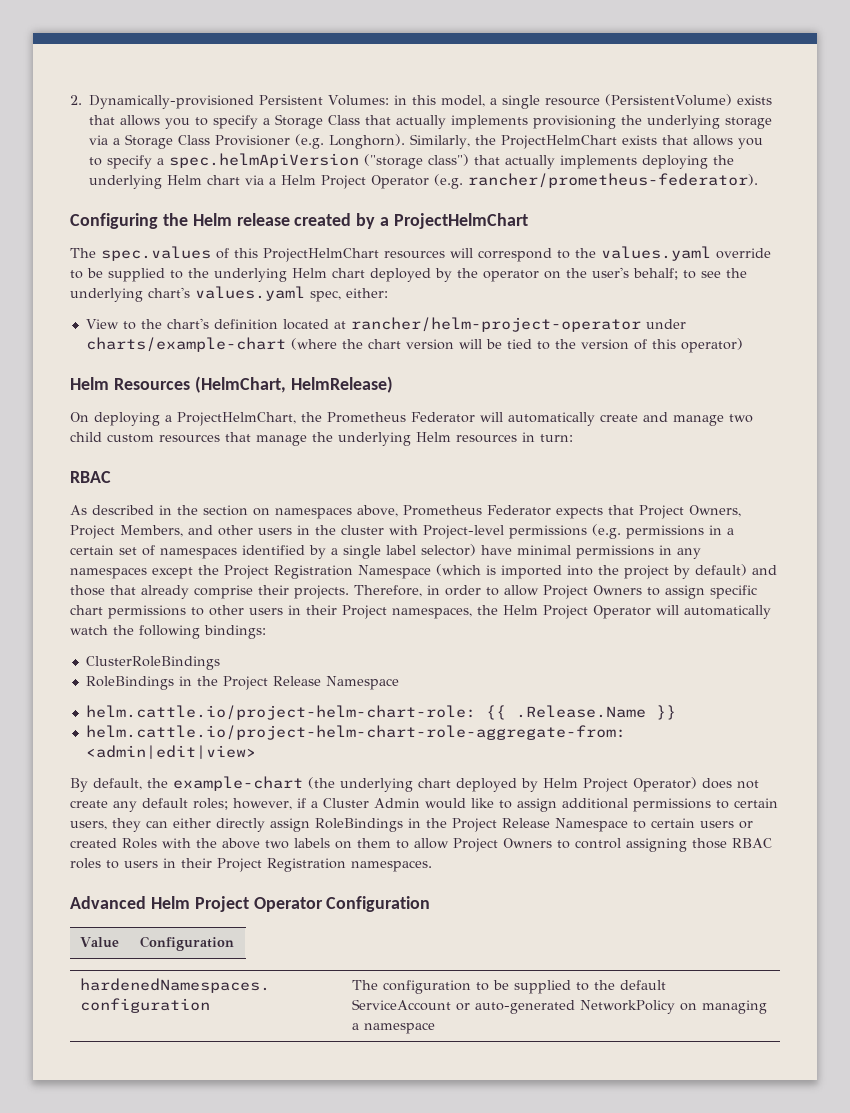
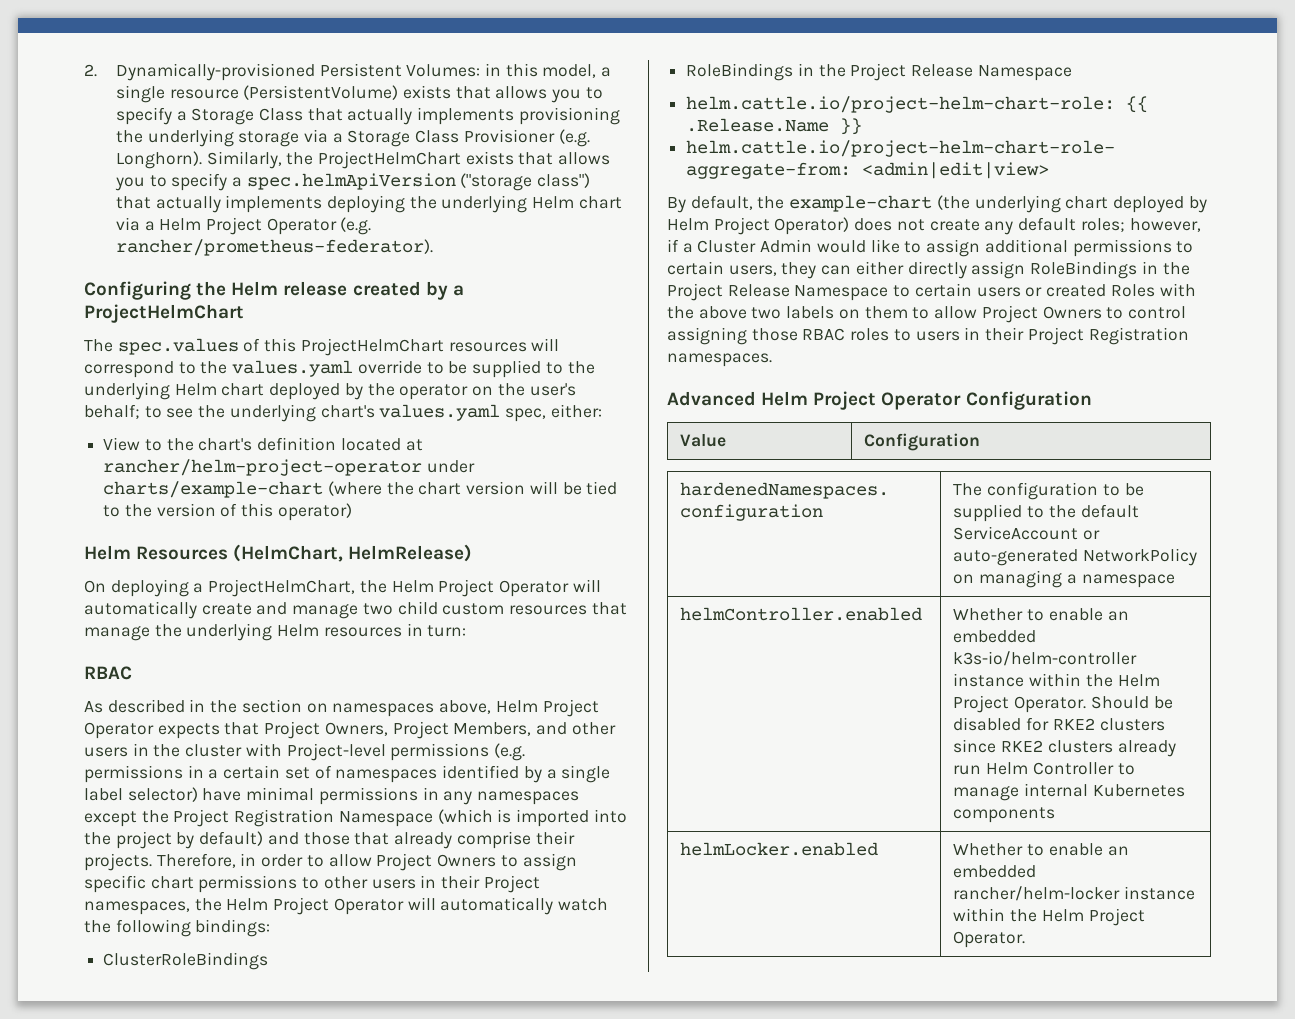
- On deploying a ProjectHelmChart, the Prometheus Federator will automatically create and manage two child custom resources that manage the underlying Helm resources in turn:
+ On deploying a ProjectHelmChart, the Helm Project Operator will automatically create and manage two child custom resources that manage the underlying Helm resources in turn:
- As described in the section on namespaces above, Prometheus Federator expects that Project Owners, Project Members, and other users in the cluster with Project-level permissions (e.g. permissions in a certain set of namespaces identified by a single label selector) have minimal permissions in any namespaces except the Project Registration Namespace (which is imported into the project by default) and those that already comprise their projects.
+ As described in the section on namespaces above, Helm Project Operator expects that Project Owners, Project Members, and other users in the cluster with Project-level permissions (e.g. permissions in a certain set of namespaces identified by a single label selector) have minimal permissions in any namespaces except the Project Registration Namespace (which is imported into the project by default) and those that already comprise their projects.
+ helmController.enabled | Whether to enable an embedded k3s-io/helm-controller instance within the Helm Project Operator. Should be disabled for RKE2 clusters since RKE2 clusters already run Helm Controller to manage internal Kubernetes components
+ helmLocker.enabled | Whether to enable an embedded rancher/helm-locker instance within the Helm Project Operator.

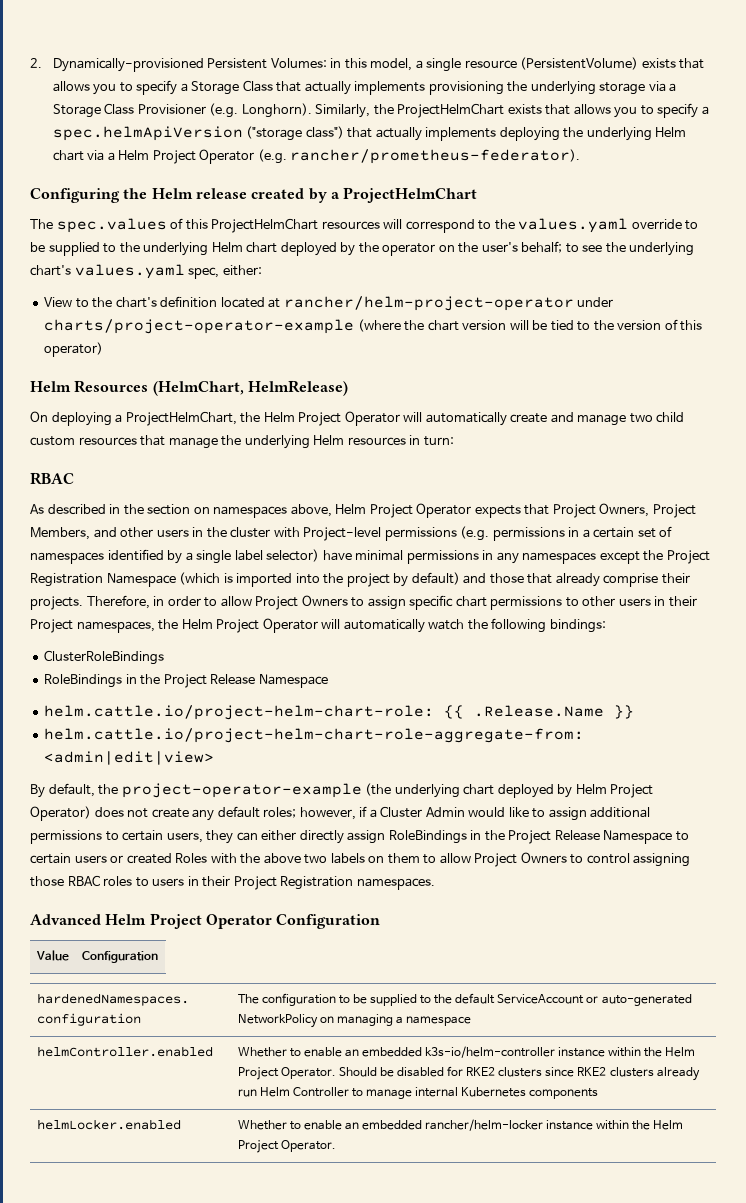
- View to the chart's definition located at rancher/helm-project-operator under charts/example-chart (where the chart version will be tied to the version of this operator)
+ View to the chart's definition located at rancher/helm-project-operator under charts/project-operator-example (where the chart version will be tied to the version of this operator)
- By default, the example-chart (the underlying chart deployed by Helm Project Operator) does not create any default roles;
+ By default, the project-operator-example (the underlying chart deployed by Helm Project Operator) does not create any default roles;

